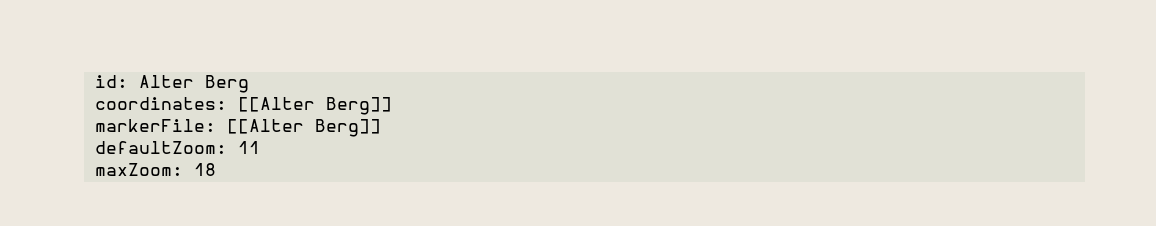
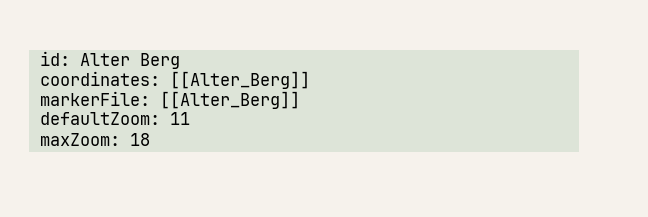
- coordinates: [[Alter Berg]]
+ coordinates: [[Alter_Berg]]
- markerFile: [[Alter Berg]]
+ markerFile: [[Alter_Berg]]

